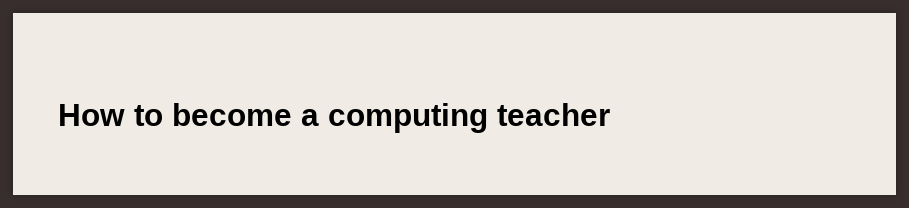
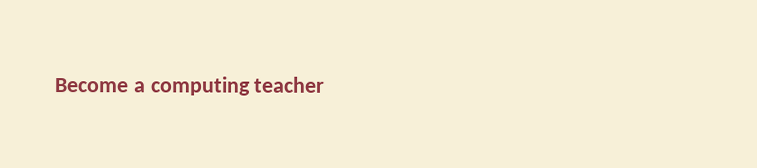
- How to become a computing teacher
+ Become a computing teacher

